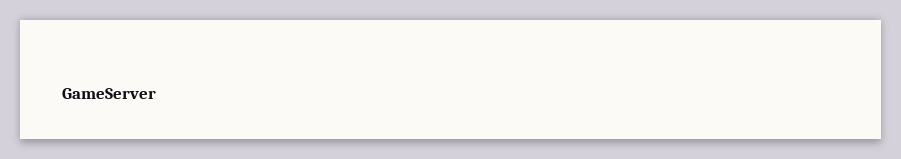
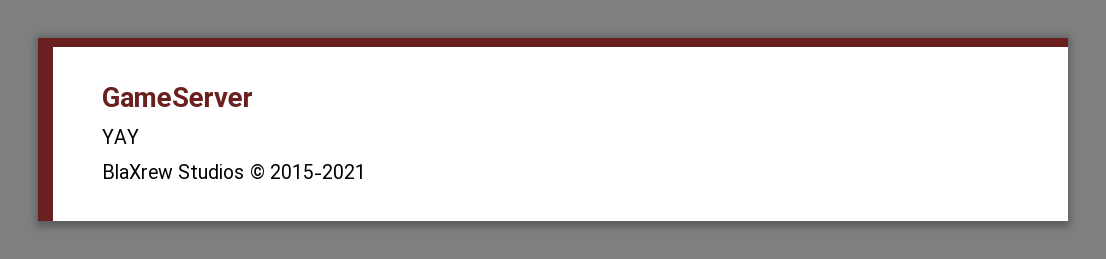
+ YAY
+ BlaXrew Studios © 2015-2021

